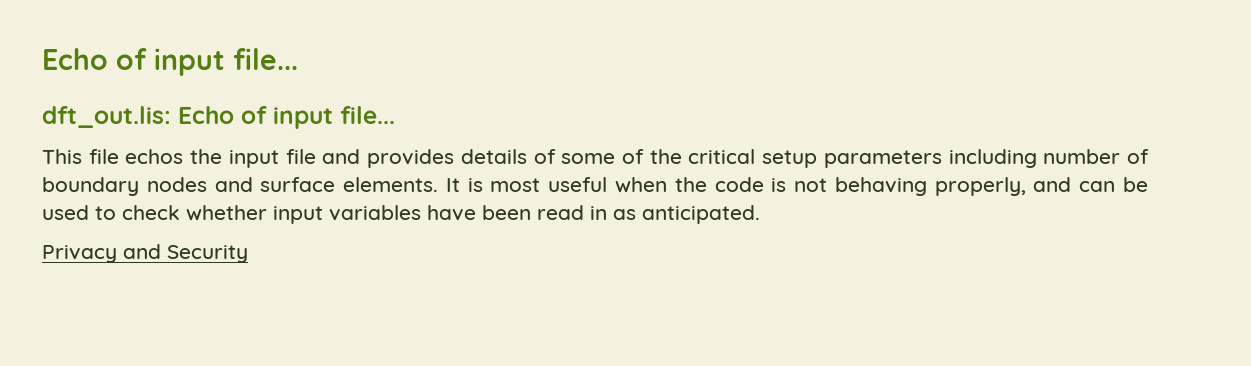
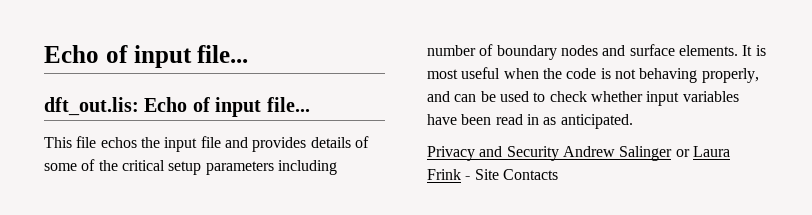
- Privacy and Security
+ Privacy and Security Andrew Salinger or Laura Frink - Site Contacts

